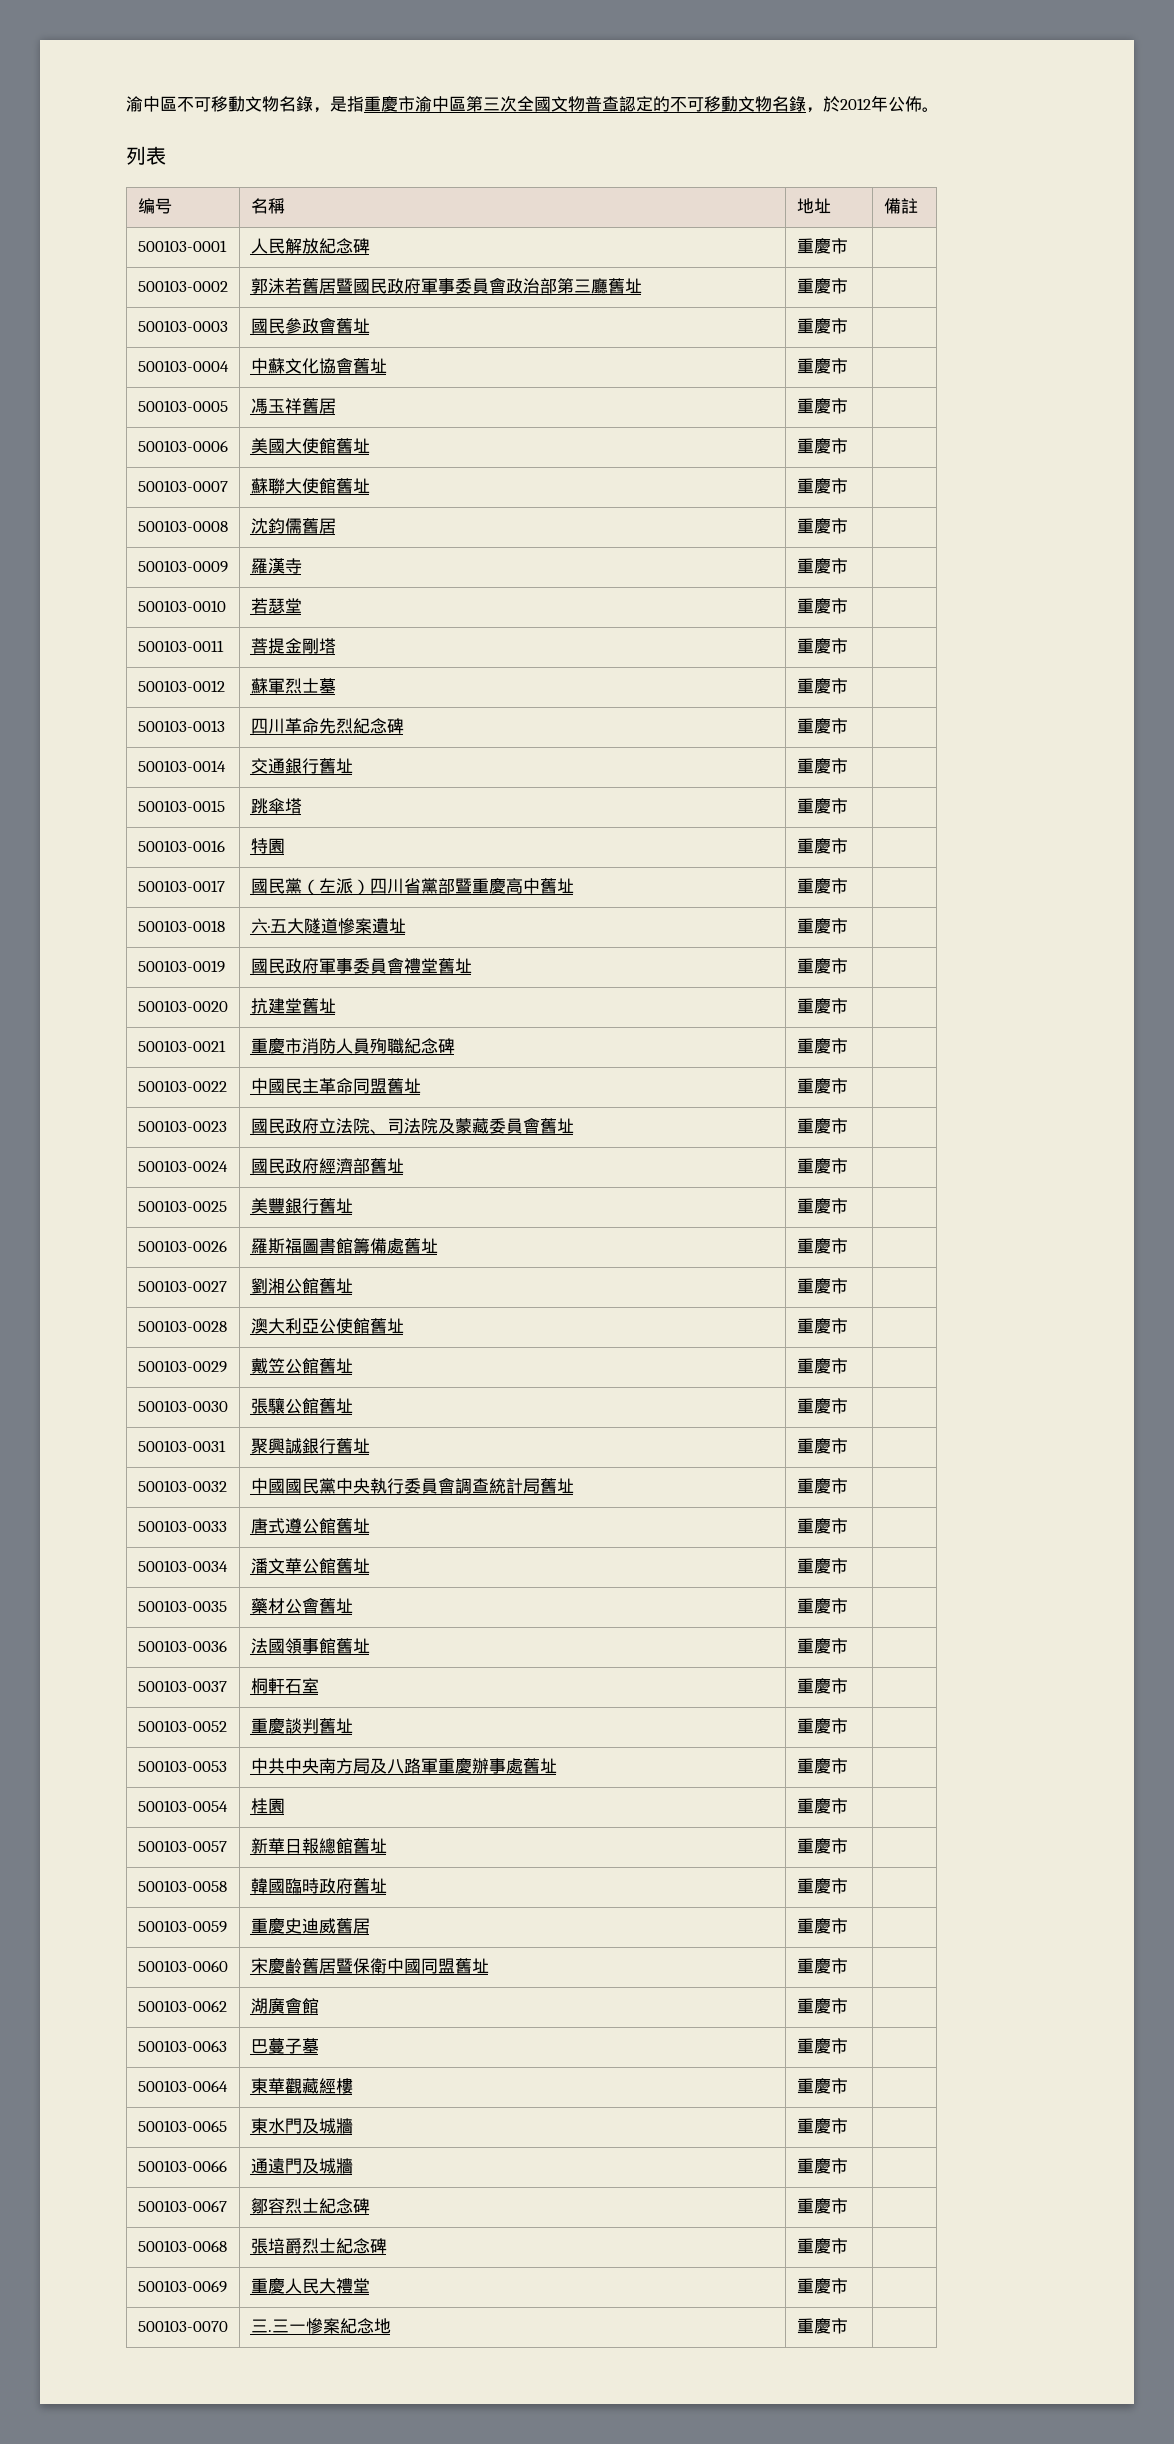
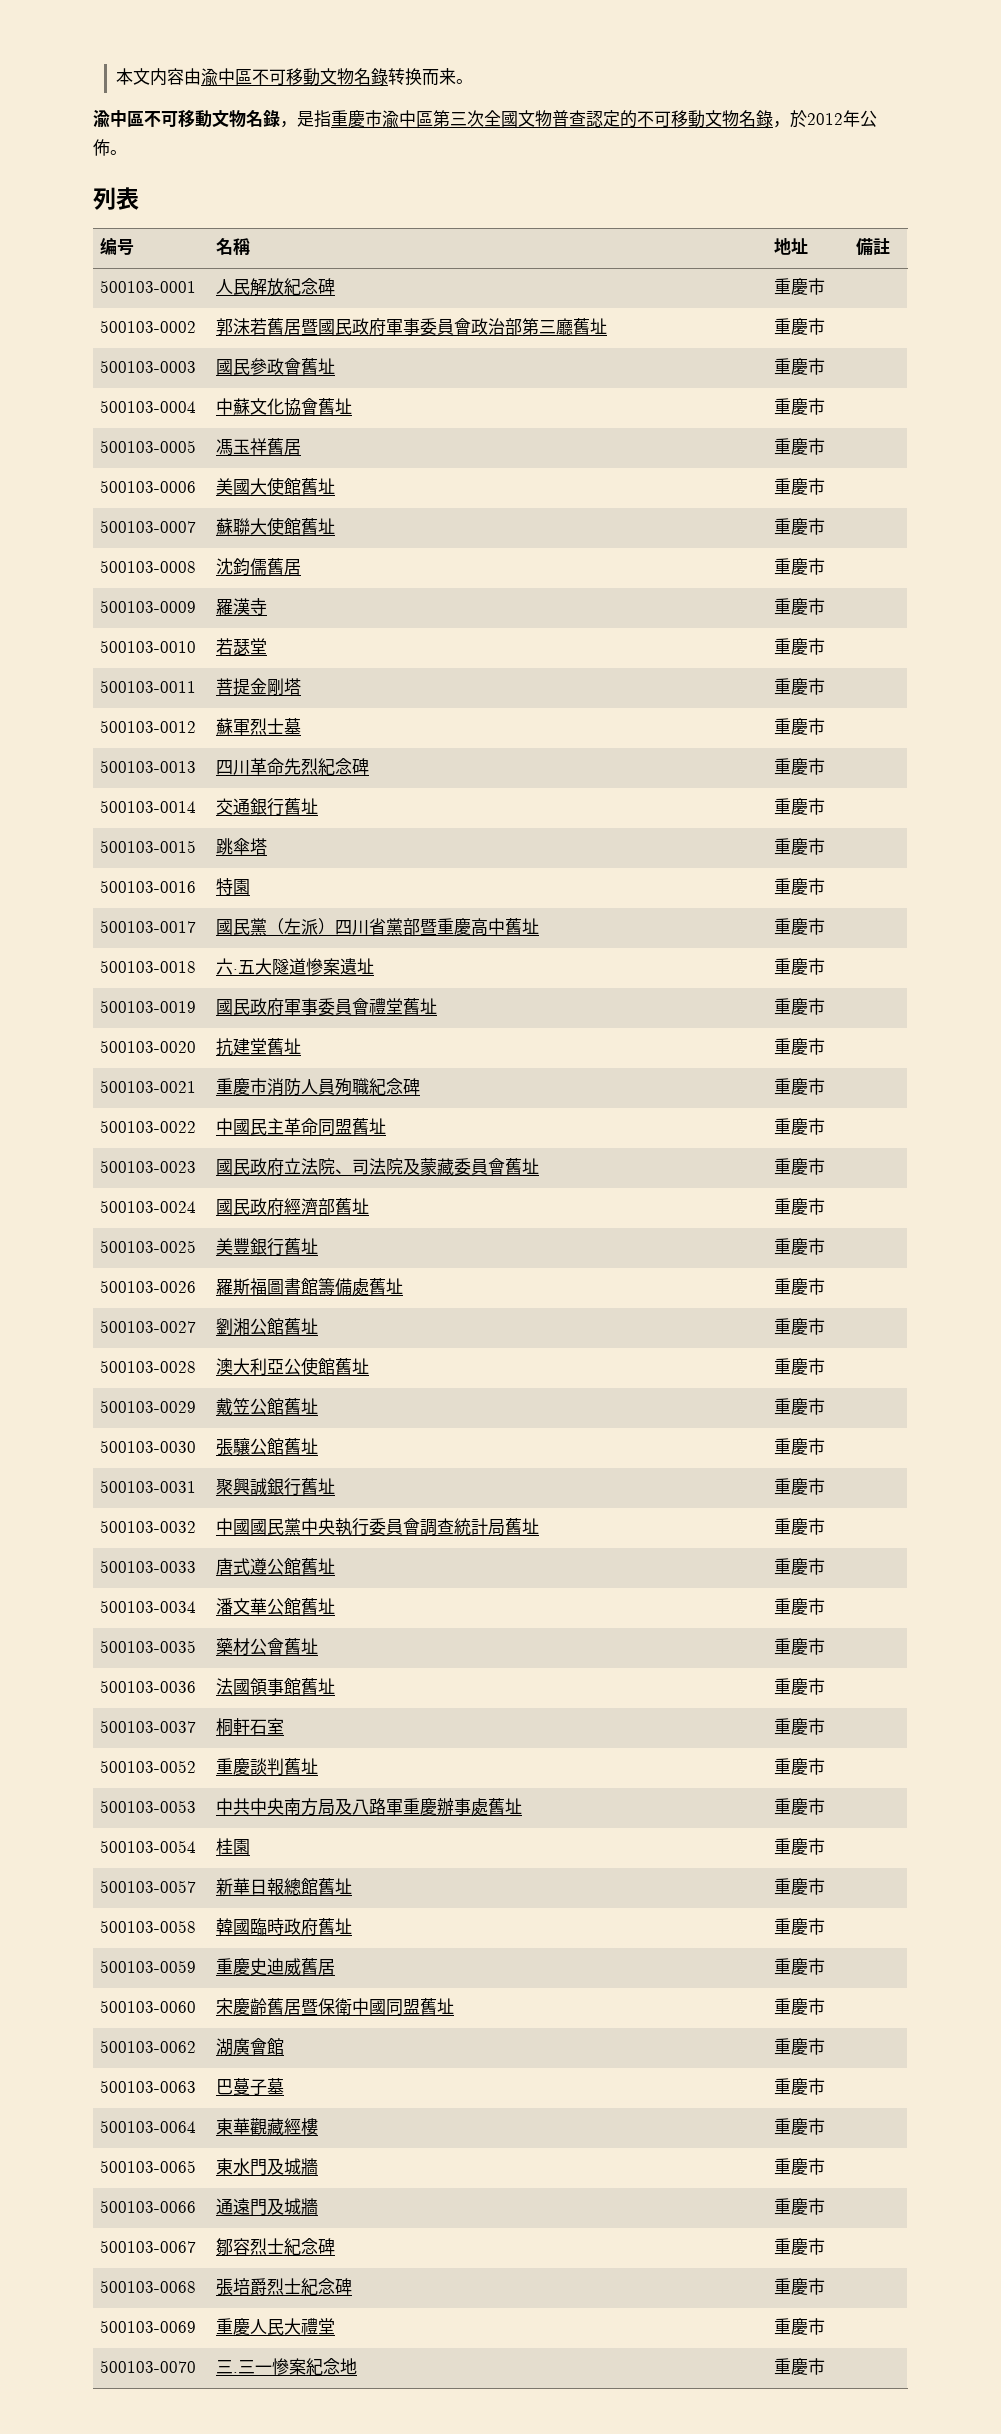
+ 本文内容由渝中區不可移動文物名錄转换而来。

